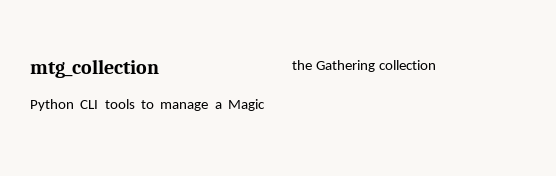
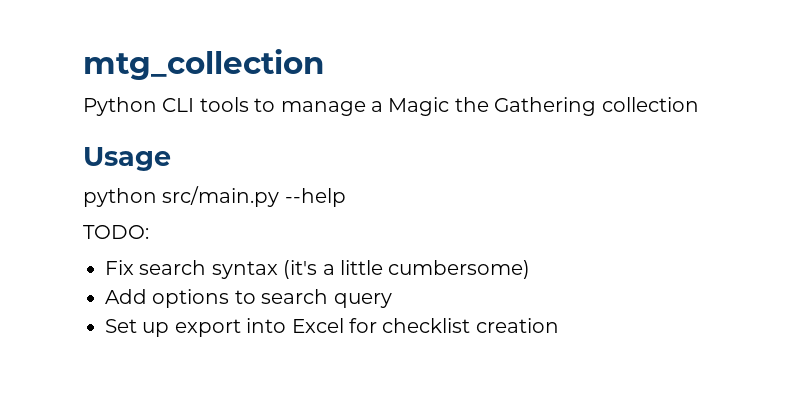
+ Usage
+ python src/main.py --help
+ TODO:
+ Fix search syntax (it's a little cumbersome)
+ Add options to search query
+ Set up export into Excel for checklist creation

